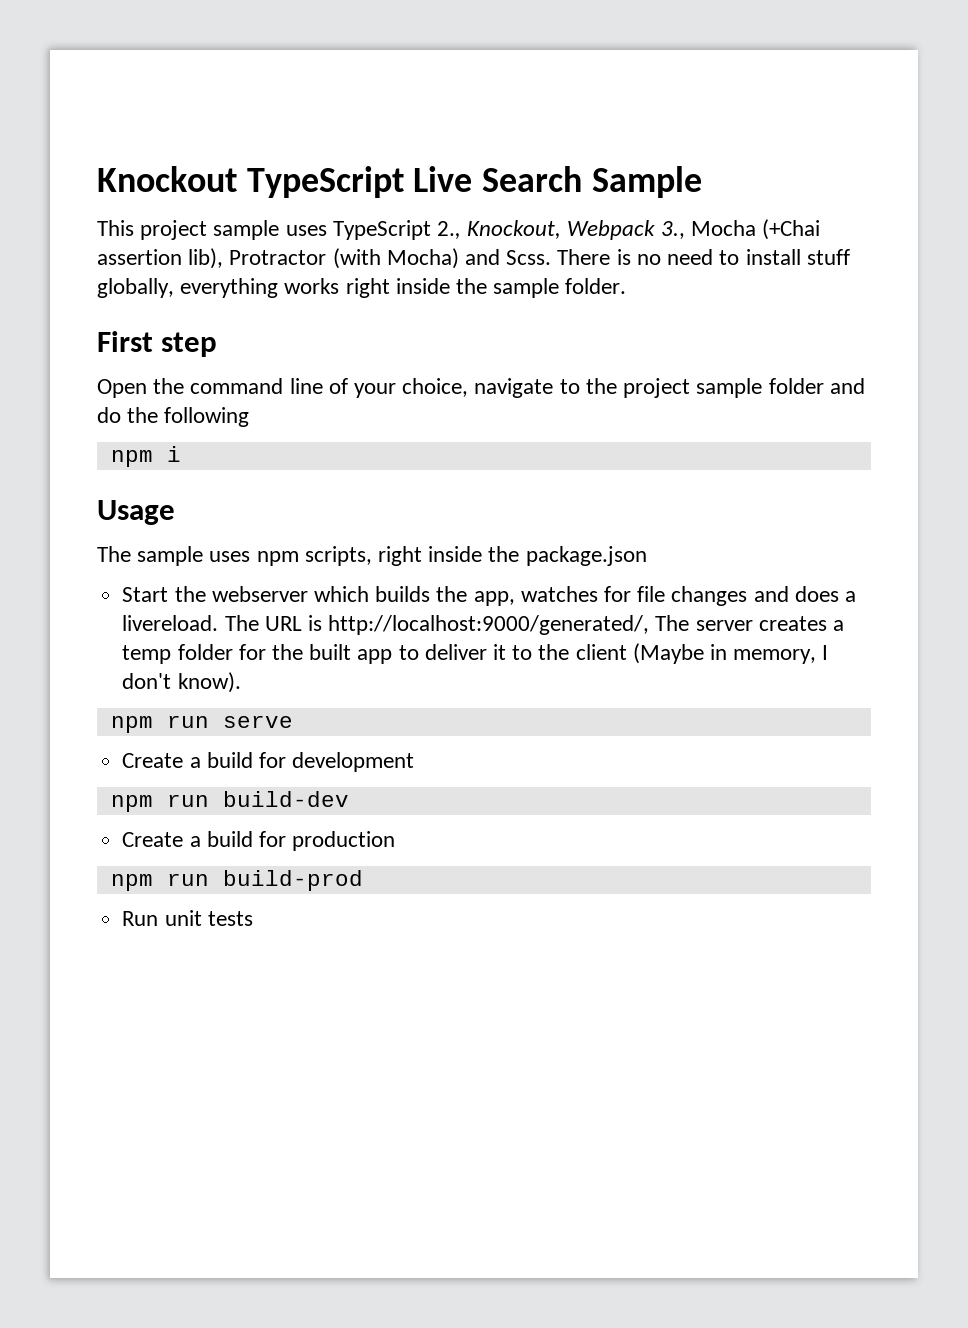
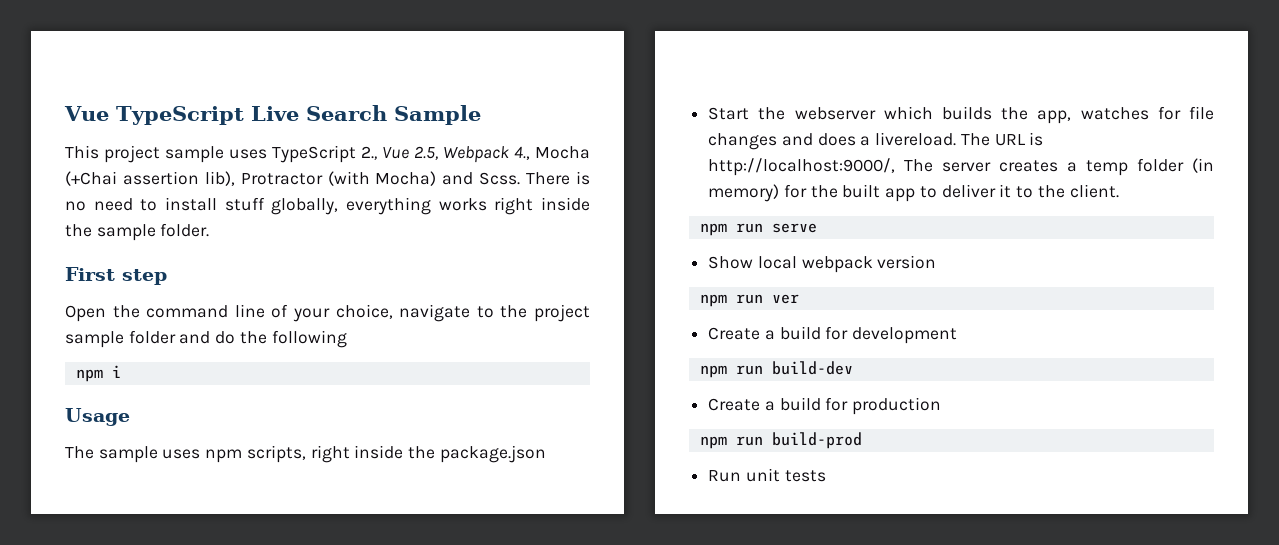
- Knockout TypeScript Live Search Sample
+ Vue TypeScript Live Search Sample
- This project sample uses TypeScript 2., Knockout, Webpack 3., Mocha (+Chai assertion lib), Protractor (with Mocha) and Scss.
+ This project sample uses TypeScript 2., Vue 2.5, Webpack 4., Mocha (+Chai assertion lib), Protractor (with Mocha) and Scss.
- The URL is http://localhost:9000/generated/, The server creates a temp folder for the built app to deliver it to the client (Maybe in memory, I don't know).
+ The URL is http://localhost:9000/, The server creates a temp folder (in memory) for the built app to deliver it to the client.
  npm run serve
+ Show local webpack version
+ npm run ver

